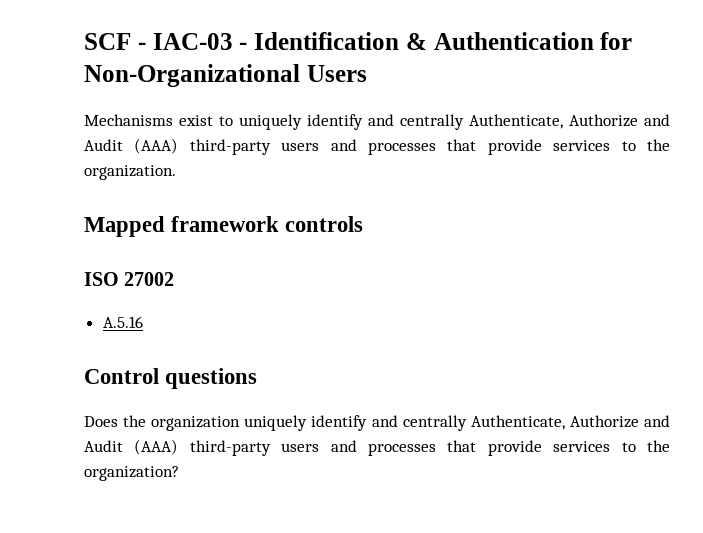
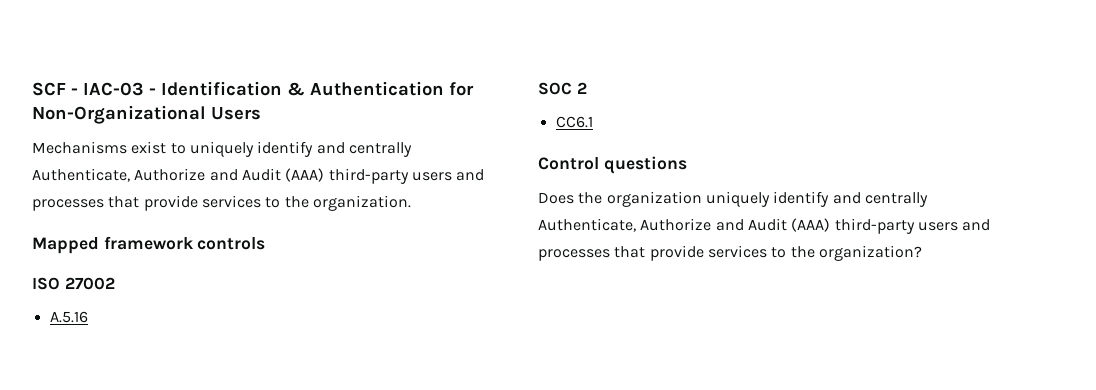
+ SOC 2
+ CC6.1

